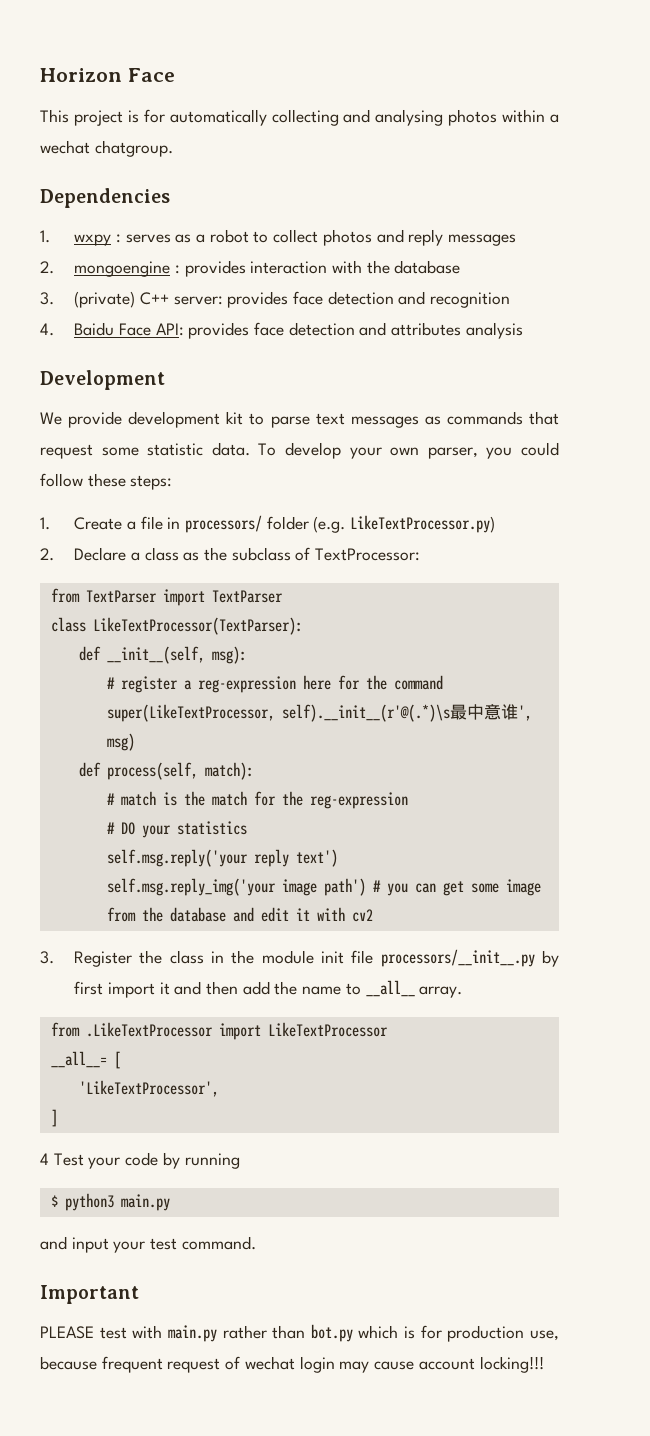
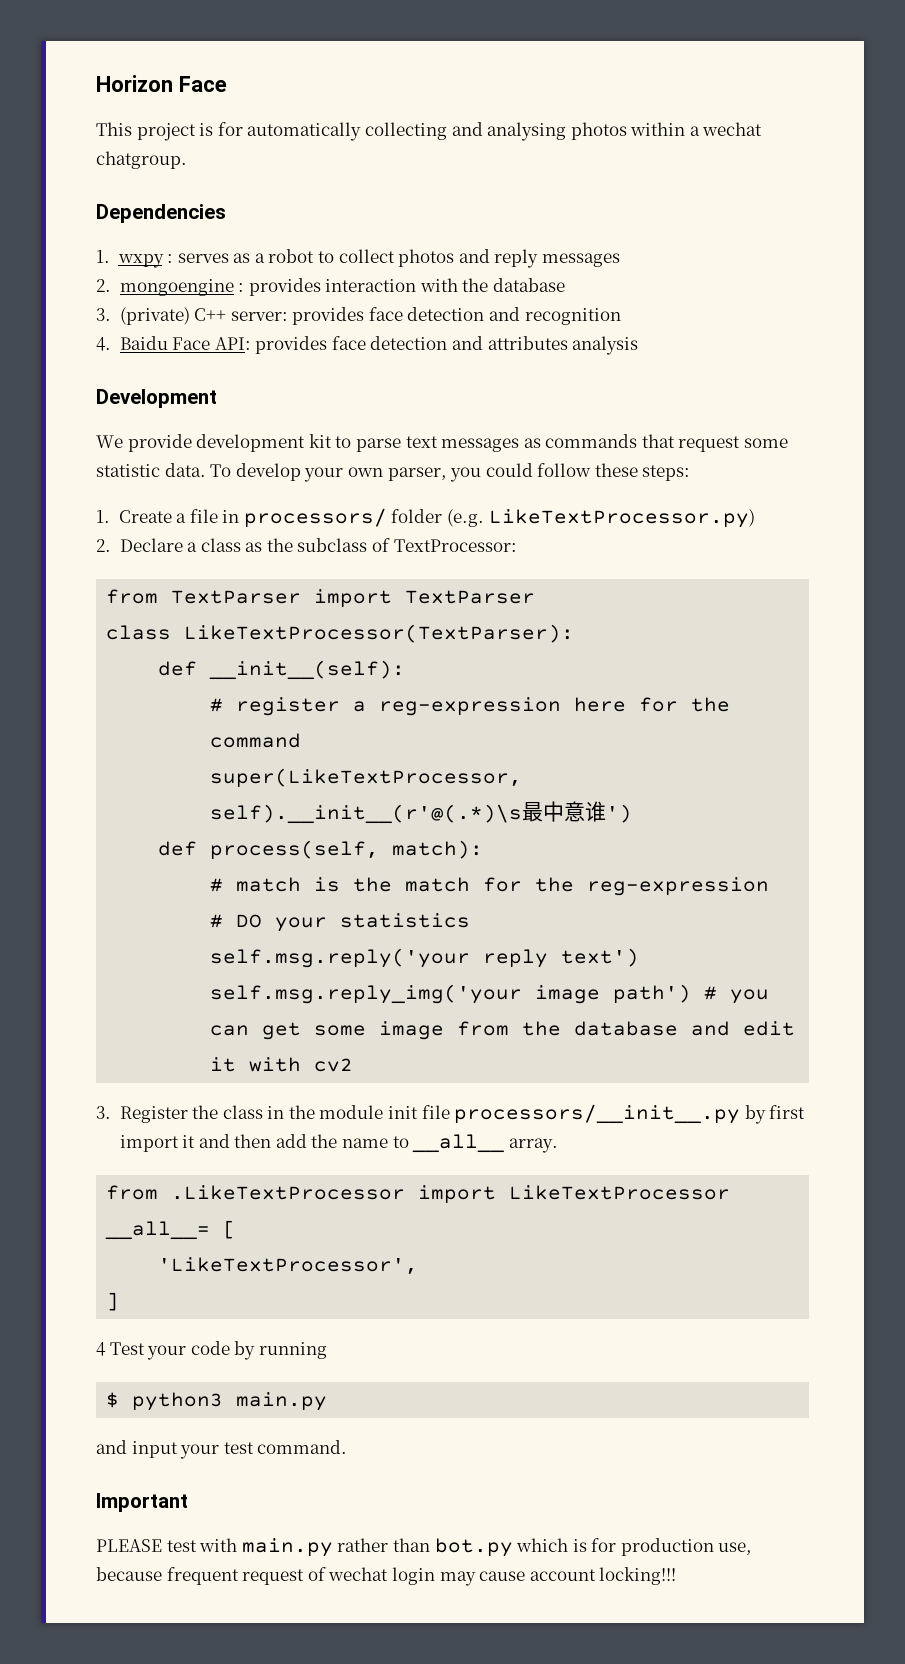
- def __init__(self, msg):
+ def __init__(self):
- super(LikeTextProcessor, self).__init__(r'@(.*)\s最中意谁', msg)
+ super(LikeTextProcessor, self).__init__(r'@(.*)\s最中意谁')

